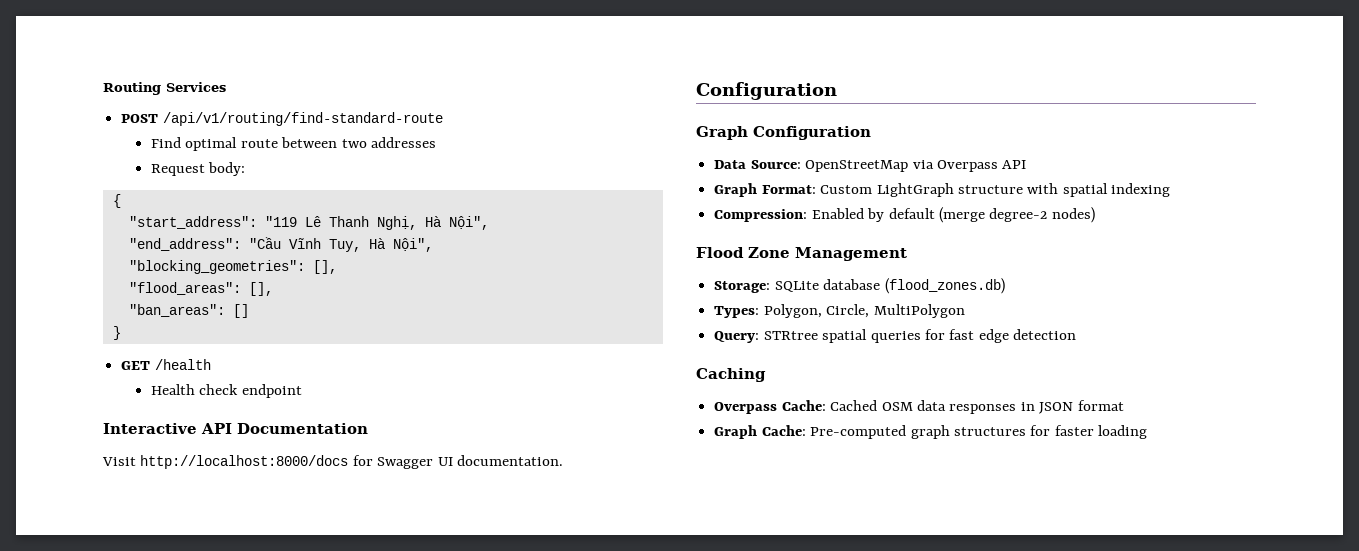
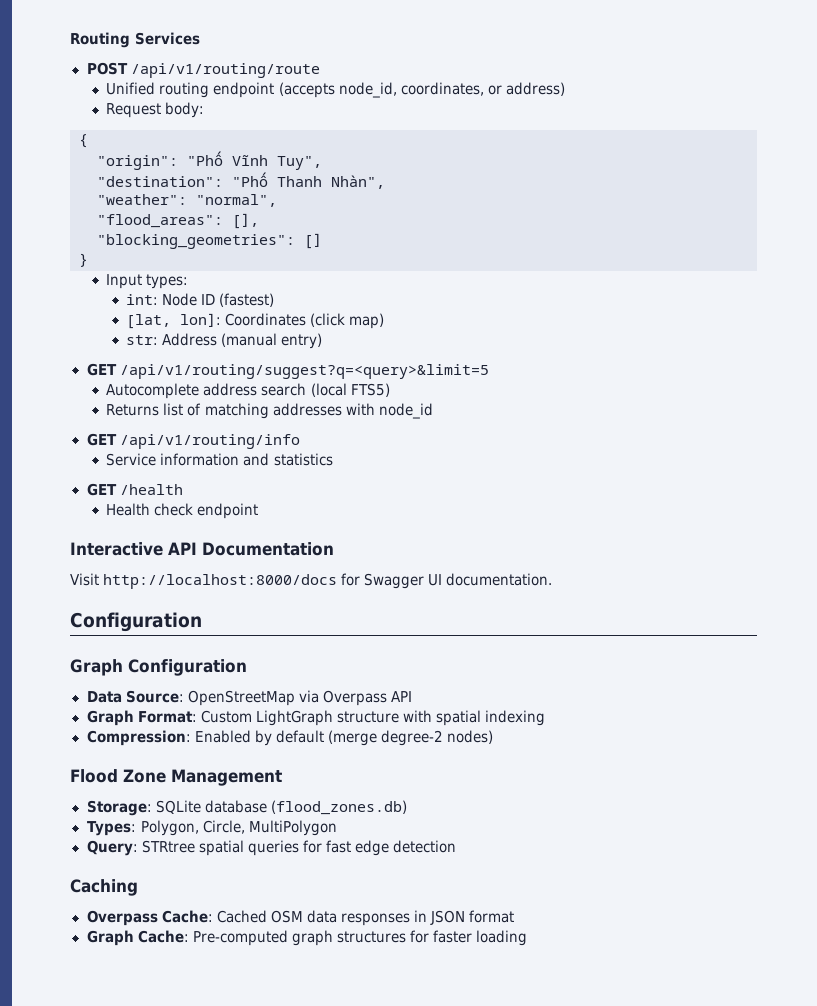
- POST /api/v1/routing/find-standard-route
- Find optimal route between two addresses
+ POST /api/v1/routing/route
+ Unified routing endpoint (accepts node_id, coordinates, or address)
  Request body:
  {
- "start_address": "119 Lê Thanh Nghị, Hà Nội",
- "end_address": "Cầu Vĩnh Tuy, Hà Nội",
- "blocking_geometries": [],
+ "origin": "Phố Vĩnh Tuy",
+ "destination": "Phố Thanh Nhàn",
+ "weather": "normal",
- "ban_areas": []
+ "blocking_geometries": []
+ Input types:
+ int: Node ID (fastest)
+ [lat, lon]: Coordinates (click map)
+ str: Address (manual entry)
+ GET /api/v1/routing/suggest?q=<query>&limit=5
+ Autocomplete address search (local FTS5)
+ Returns list of matching addresses with node_id
+ GET /api/v1/routing/info
+ Service information and statistics

